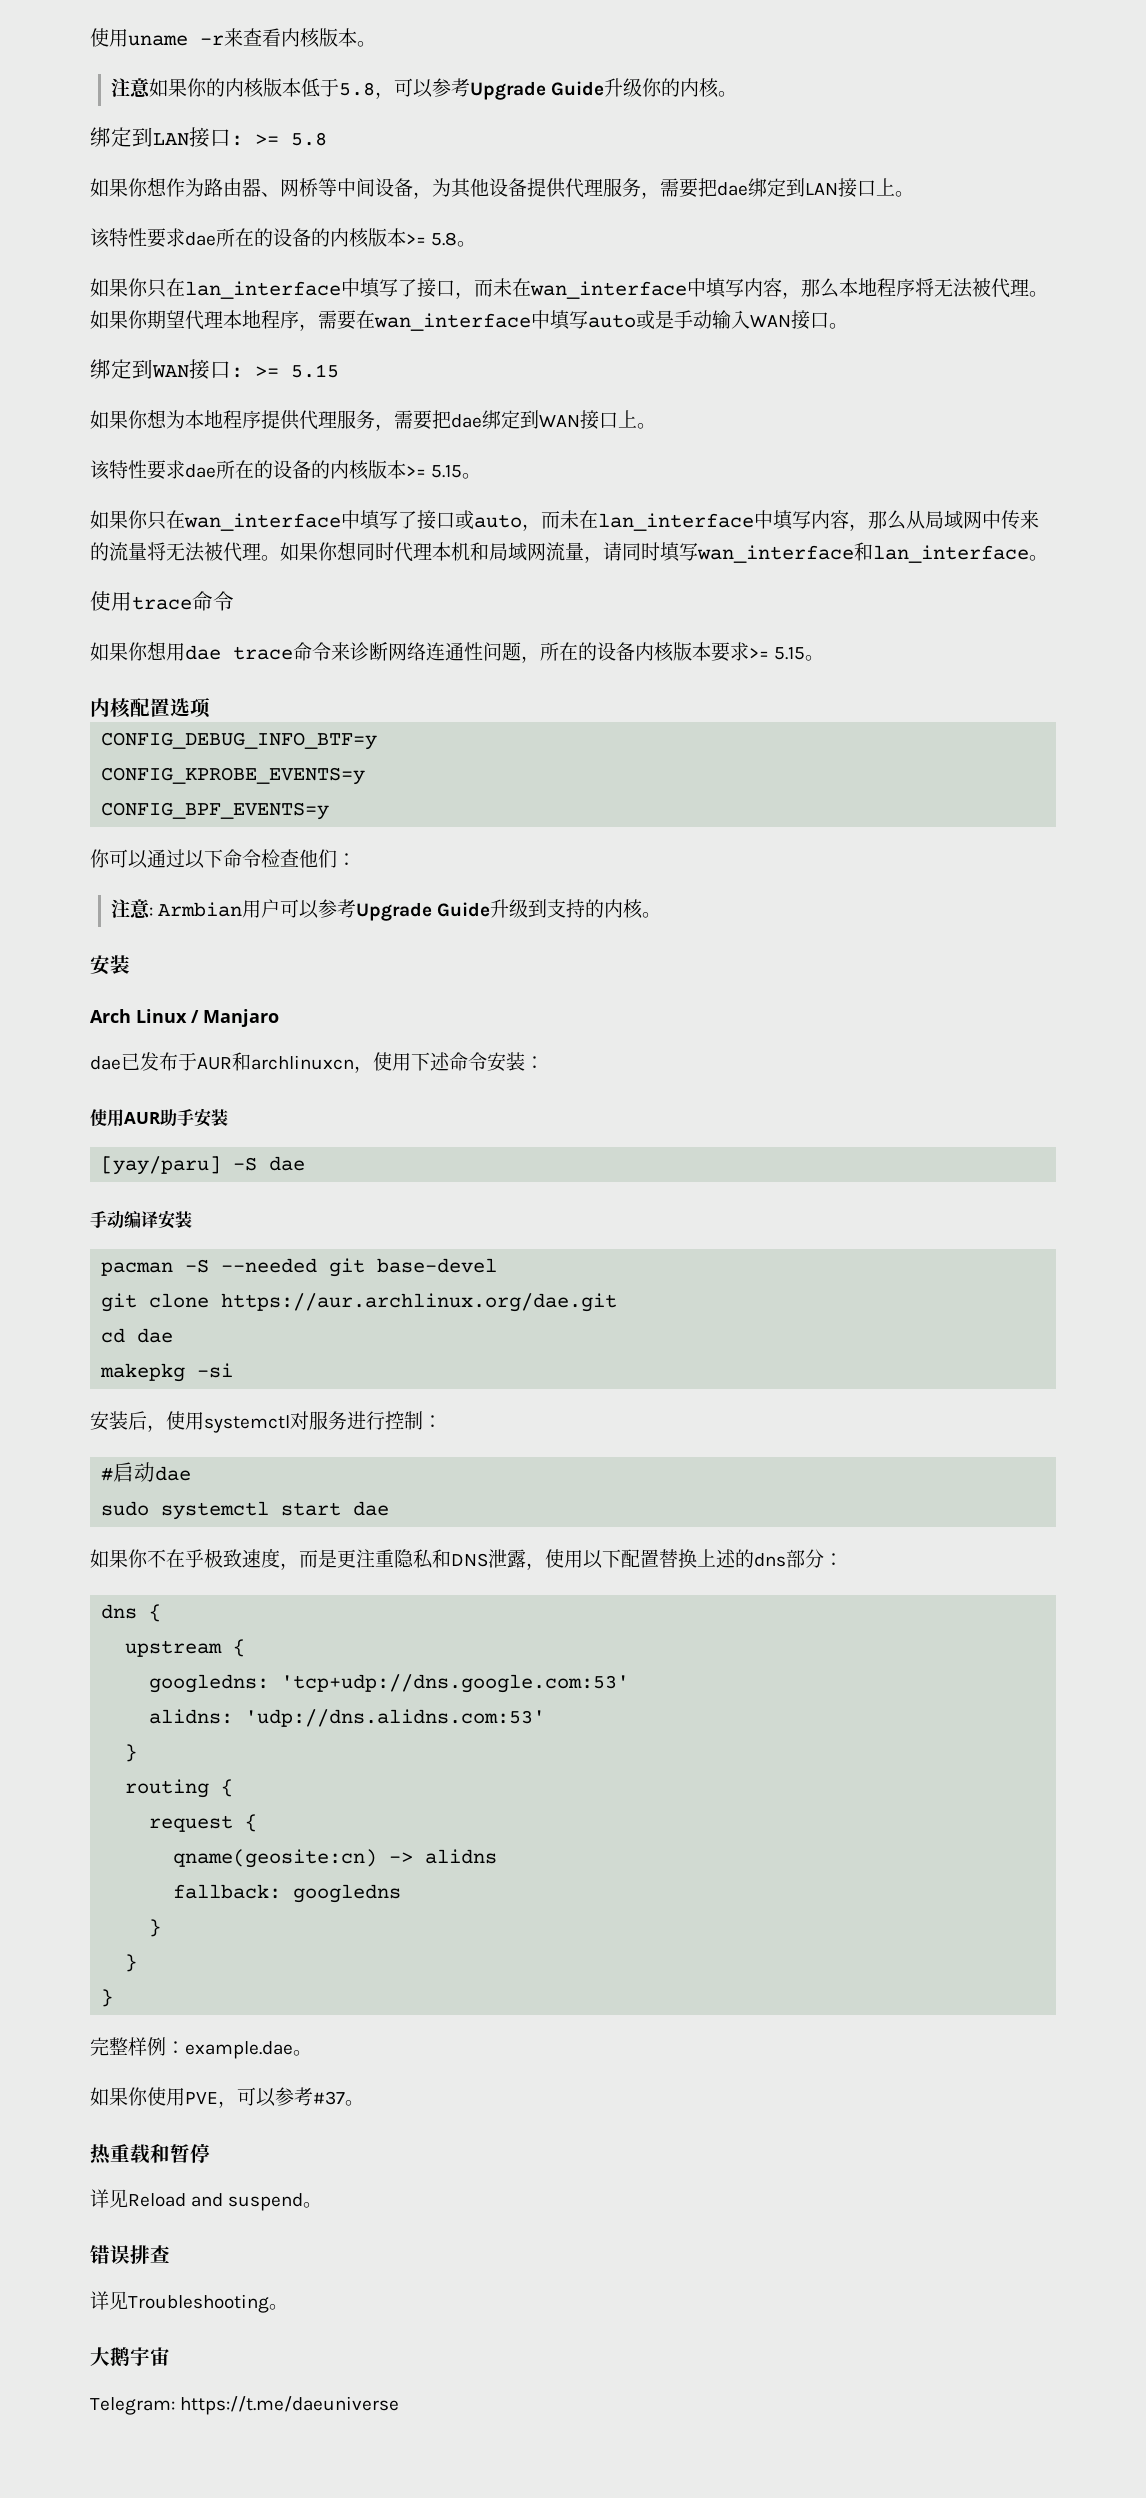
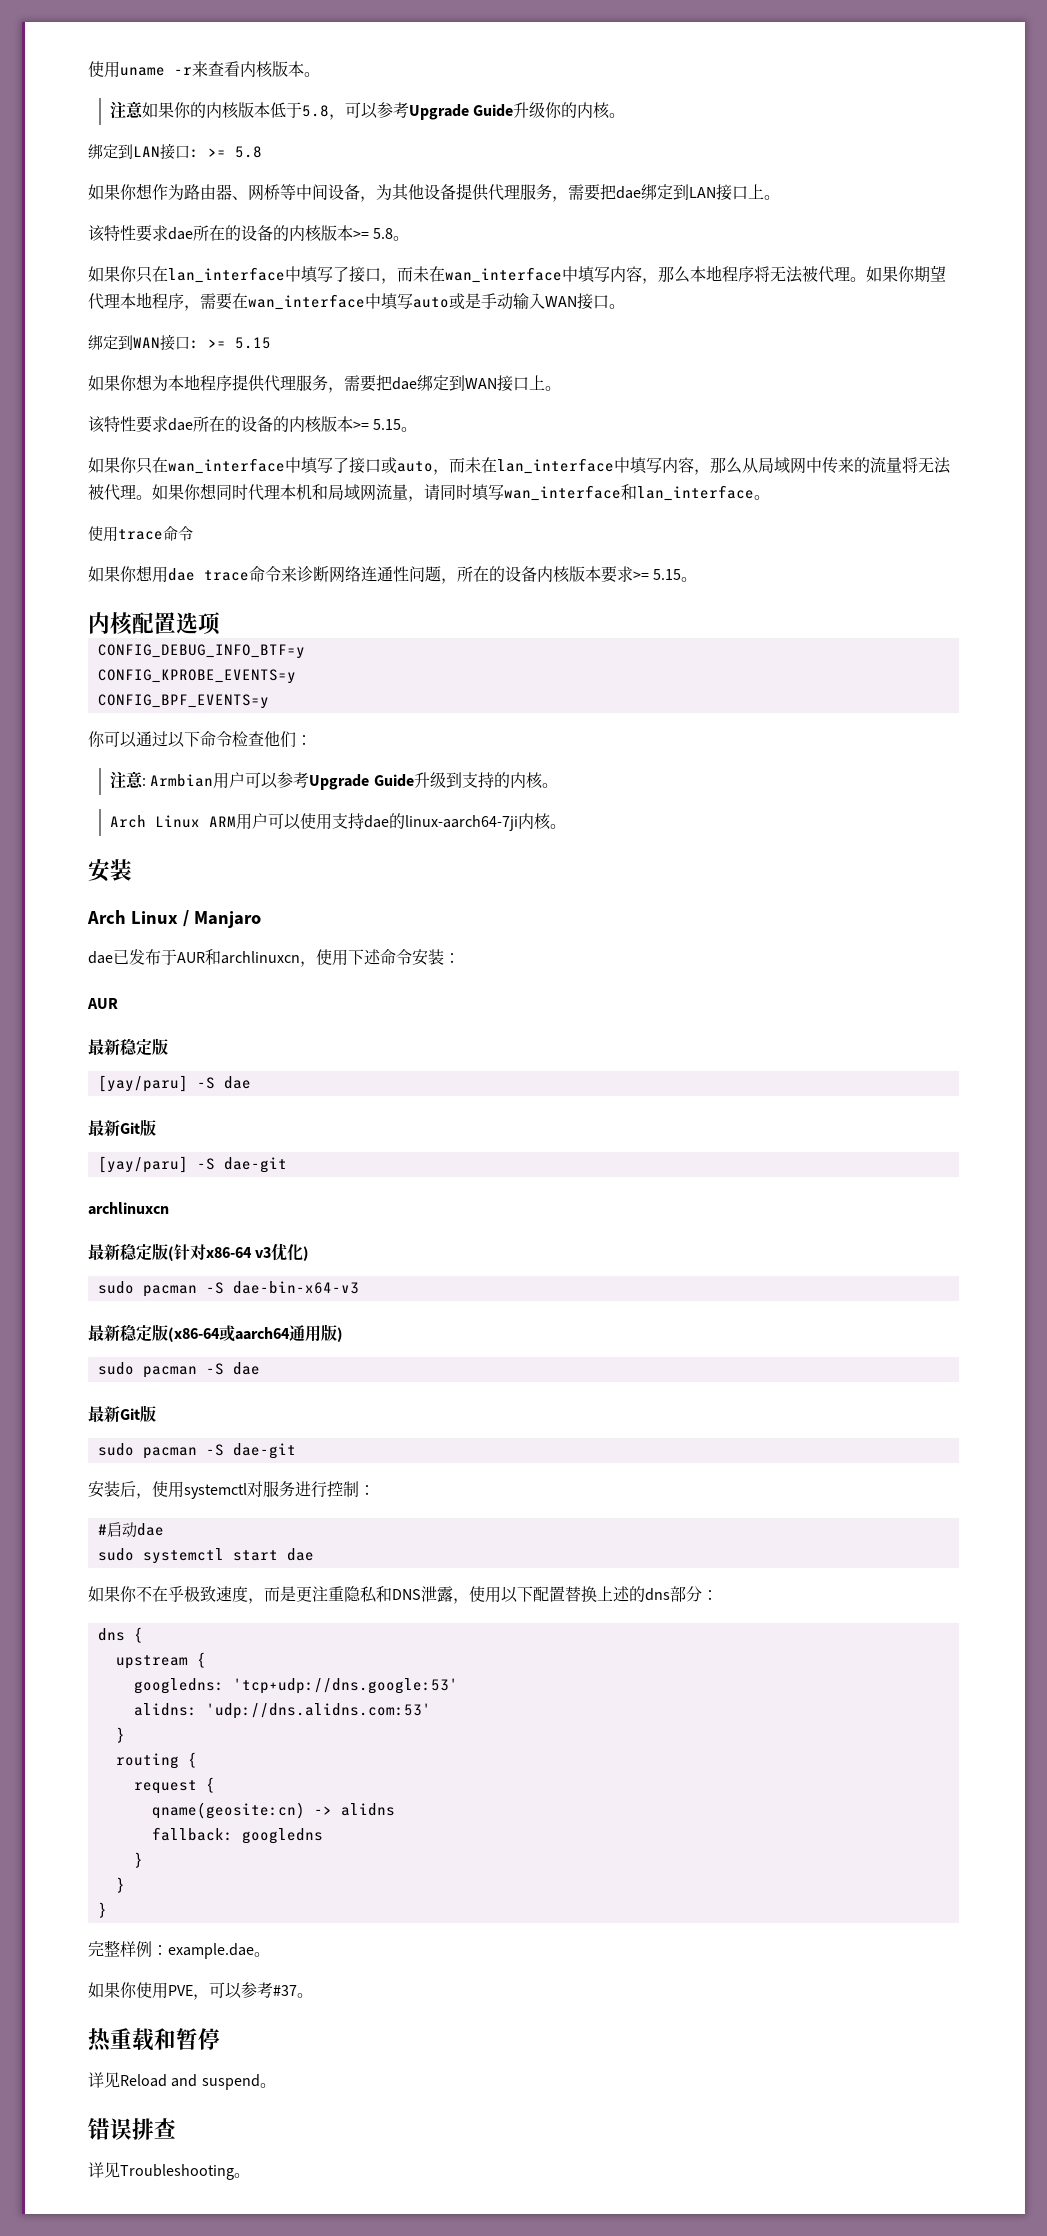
+ Arch Linux ARM用户可以使用支持dae的linux-aarch64-7ji内核。
  dae已发布于AUR和archlinuxcn，使用下述命令安装：
- 使用AUR助手安装
+ AUR
+ 最新稳定版
  [yay/paru] -S dae
- 手动编译安装
- pacman -S --needed git base-devel
- git clone https://aur.archlinux.org/dae.git
- cd dae
- makepkg -si
+ 最新Git版
+ [yay/paru] -S dae-git
+ archlinuxcn
+ 最新稳定版(针对x86-64 v3优化)
+ sudo pacman -S dae-bin-x64-v3
+ 最新稳定版(x86-64或aarch64通用版)
+ sudo pacman -S dae
+ 最新Git版
+ sudo pacman -S dae-git
- googledns: 'tcp+udp://dns.google.com:53'
+ googledns: 'tcp+udp://dns.google:53'
- 大鹅宇宙
- Telegram: https://t.me/daeuniverse

